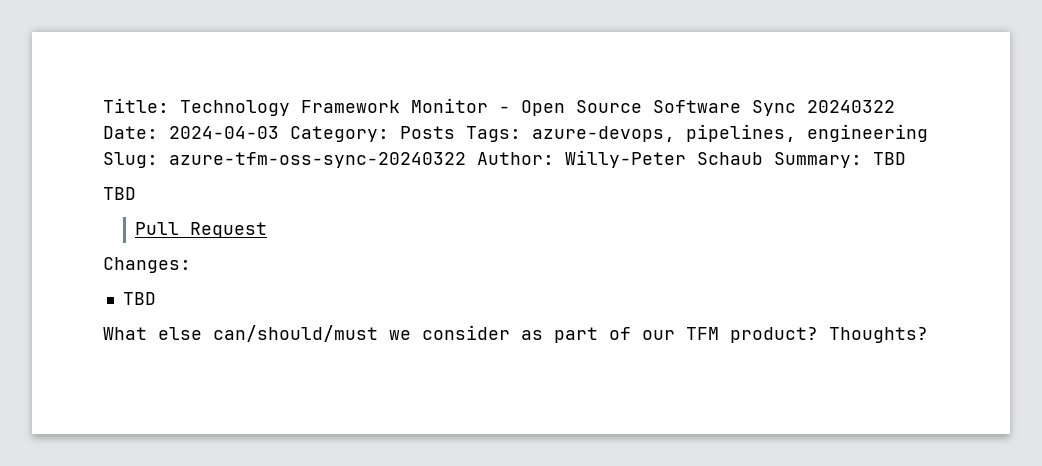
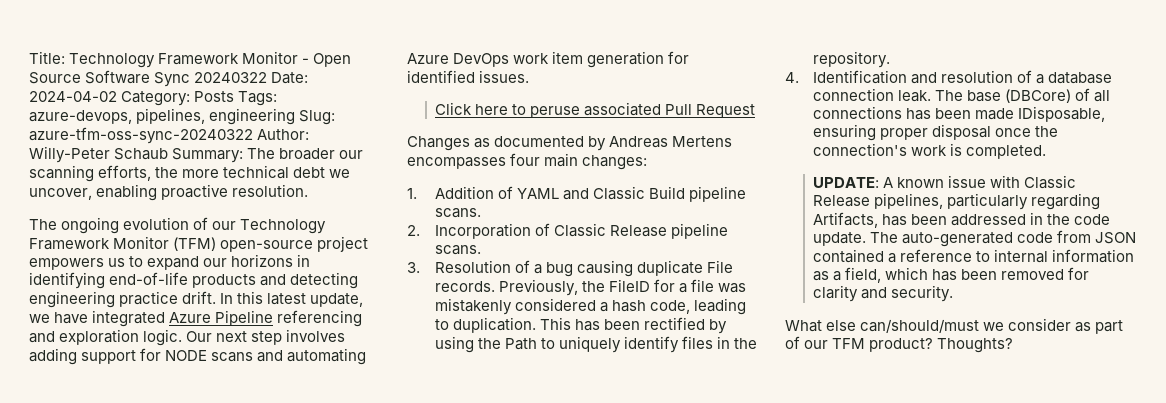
- Title: Technology Framework Monitor - Open Source Software Sync 20240322 Date: 2024-04-03 Category: Posts Tags: azure-devops, pipelines, engineering Slug: azure-tfm-oss-sync-20240322 Author: Willy-Peter Schaub Summary: TBD
- TBD
- Pull Request
- Changes:
- TBD
+ Title: Technology Framework Monitor - Open Source Software Sync 20240322 Date: 2024-04-02 Category: Posts Tags: azure-devops, pipelines, engineering Slug: azure-tfm-oss-sync-20240322 Author: Willy-Peter Schaub Summary: The broader our scanning efforts, the more technical debt we uncover, enabling proactive resolution.
+ The ongoing evolution of our Technology Framework Monitor (TFM) open-source project empowers us to expand our horizons in identifying end-of-life products and detecting engineering practice drift. In this latest update, we have integrated Azure Pipeline referencing and exploration logic. Our next step involves adding support for NODE scans and automating Azure DevOps work item generation for identified issues.
+ Click here to peruse associated Pull Request
+ Changes as documented by Andreas Mertens encompasses four main changes:
+ 1. Addition of YAML and Classic Build pipeline scans.
+ 2. Incorporation of Classic Release pipeline scans.
+ 3. Resolution of a bug causing duplicate File records. Previously, the FileID for a file was mistakenly considered a hash code, leading to duplication. This has been rectified by using the Path to uniquely identify files in the repository.
+ 4. Identification and resolution of a database connection leak. The base (DBCore) of all connections has been made IDisposable, ensuring proper disposal once the connection's work is completed.
+ UPDATE: A known issue with Classic Release pipelines, particularly regarding Artifacts, has been addressed in the code update. The auto-generated code from JSON contained a reference to internal information as a field, which has been removed for clarity and security.

